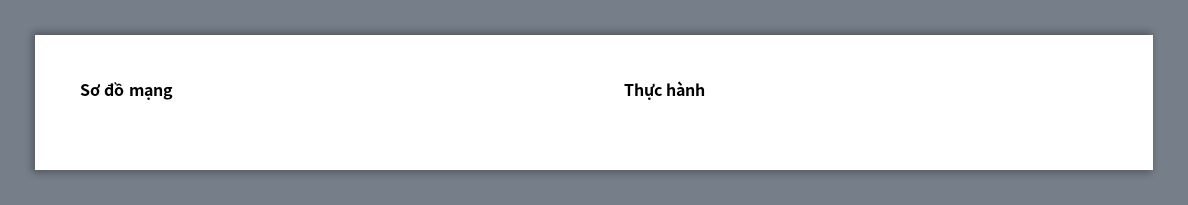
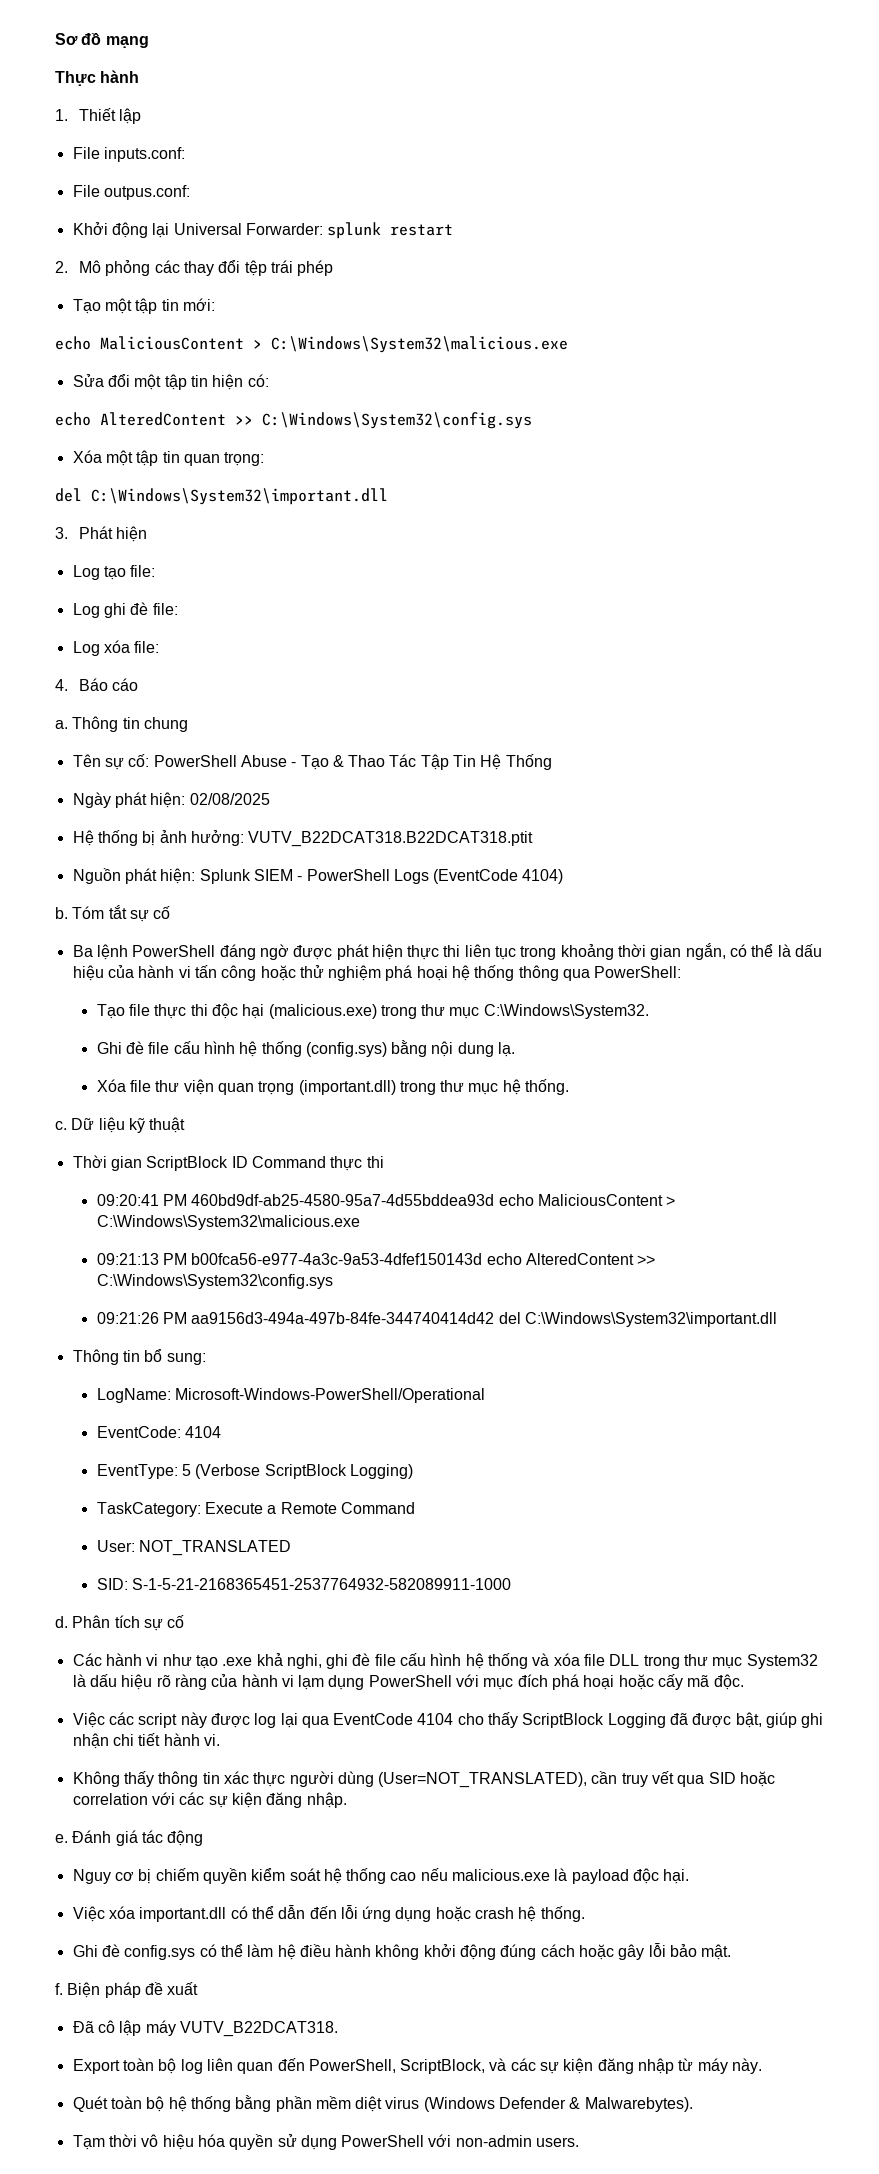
+ 1. Thiết lập
+ File inputs.conf:
+ File outpus.conf:
+ Khởi động lại Universal Forwarder: splunk restart
+ 2. Mô phỏng các thay đổi tệp trái phép
+ Tạo một tập tin mới:
+ echo MaliciousContent > C:\Windows\System32\malicious.exe
+ Sửa đổi một tập tin hiện có:
+ echo AlteredContent >> C:\Windows\System32\config.sys
+ Xóa một tập tin quan trọng:
+ del C:\Windows\System32\important.dll
+ 3. Phát hiện
+ Log tạo file:
+ Log ghi đè file:
+ Log xóa file:
+ 4. Báo cáo
+ a. Thông tin chung
+ Tên sự cố: PowerShell Abuse - Tạo & Thao Tác Tập Tin Hệ Thống
+ Ngày phát hiện: 02/08/2025
+ Hệ thống bị ảnh hưởng: VUTV_B22DCAT318.B22DCAT318.ptit
+ Nguồn phát hiện: Splunk SIEM - PowerShell Logs (EventCode 4104)
+ b. Tóm tắt sự cố
+ Ba lệnh PowerShell đáng ngờ được phát hiện thực thi liên tục trong khoảng thời gian ngắn, có thể là dấu hiệu của hành vi tấn công hoặc thử nghiệm phá hoại hệ thống thông qua PowerShell:
+ Tạo file thực thi độc hại (malicious.exe) trong thư mục C:\Windows\System32.
+ Ghi đè file cấu hình hệ thống (config.sys) bằng nội dung lạ.
+ Xóa file thư viện quan trọng (important.dll) trong thư mục hệ thống.
+ c. Dữ liệu kỹ thuật
+ Thời gian ScriptBlock ID Command thực thi
+ 09:20:41 PM 460bd9df-ab25-4580-95a7-4d55bddea93d echo MaliciousContent > C:\Windows\System32\malicious.exe
+ 09:21:13 PM b00fca56-e977-4a3c-9a53-4dfef150143d echo AlteredContent >> C:\Windows\System32\config.sys
+ 09:21:26 PM aa9156d3-494a-497b-84fe-344740414d42 del C:\Windows\System32\important.dll
+ Thông tin bổ sung:
+ LogName: Microsoft-Windows-PowerShell/Operational
+ EventCode: 4104
+ EventType: 5 (Verbose ScriptBlock Logging)
+ TaskCategory: Execute a Remote Command
+ User: NOT_TRANSLATED
+ SID: S-1-5-21-2168365451-2537764932-582089911-1000
+ d. Phân tích sự cố
+ Các hành vi như tạo .exe khả nghi, ghi đè file cấu hình hệ thống và xóa file DLL trong thư mục System32 là dấu hiệu rõ ràng của hành vi lạm dụng PowerShell với mục đích phá hoại hoặc cấy mã độc.
+ Việc các script này được log lại qua EventCode 4104 cho thấy ScriptBlock Logging đã được bật, giúp ghi nhận chi tiết hành vi.
+ Không thấy thông tin xác thực người dùng (User=NOT_TRANSLATED), cần truy vết qua SID hoặc correlation với các sự kiện đăng nhập.
+ e. Đánh giá tác động
+ Nguy cơ bị chiếm quyền kiểm soát hệ thống cao nếu malicious.exe là payload độc hại.
+ Việc xóa important.dll có thể dẫn đến lỗi ứng dụng hoặc crash hệ thống.
+ Ghi đè config.sys có thể làm hệ điều hành không khởi động đúng cách hoặc gây lỗi bảo mật.
+ f. Biện pháp đề xuất
+ Đã cô lập máy VUTV_B22DCAT318.
+ Export toàn bộ log liên quan đến PowerShell, ScriptBlock, và các sự kiện đăng nhập từ máy này.
+ Quét toàn bộ hệ thống bằng phần mềm diệt virus (Windows Defender & Malwarebytes).
+ Tạm thời vô hiệu hóa quyền sử dụng PowerShell với non-admin users.

